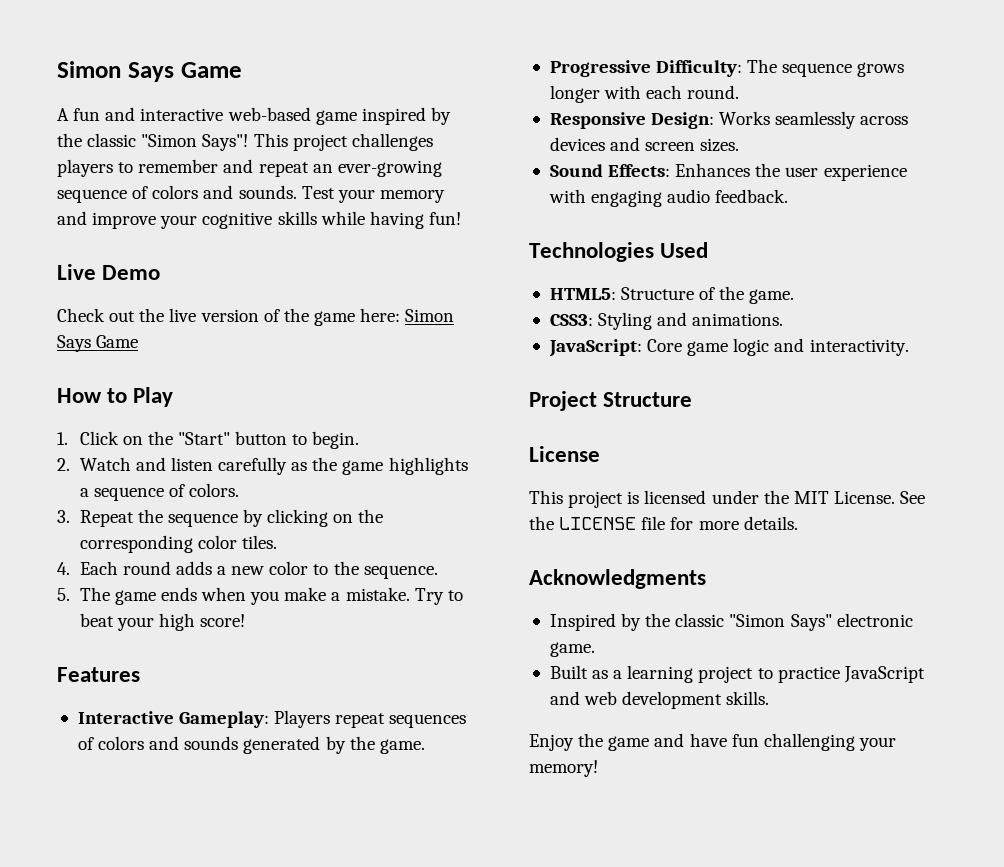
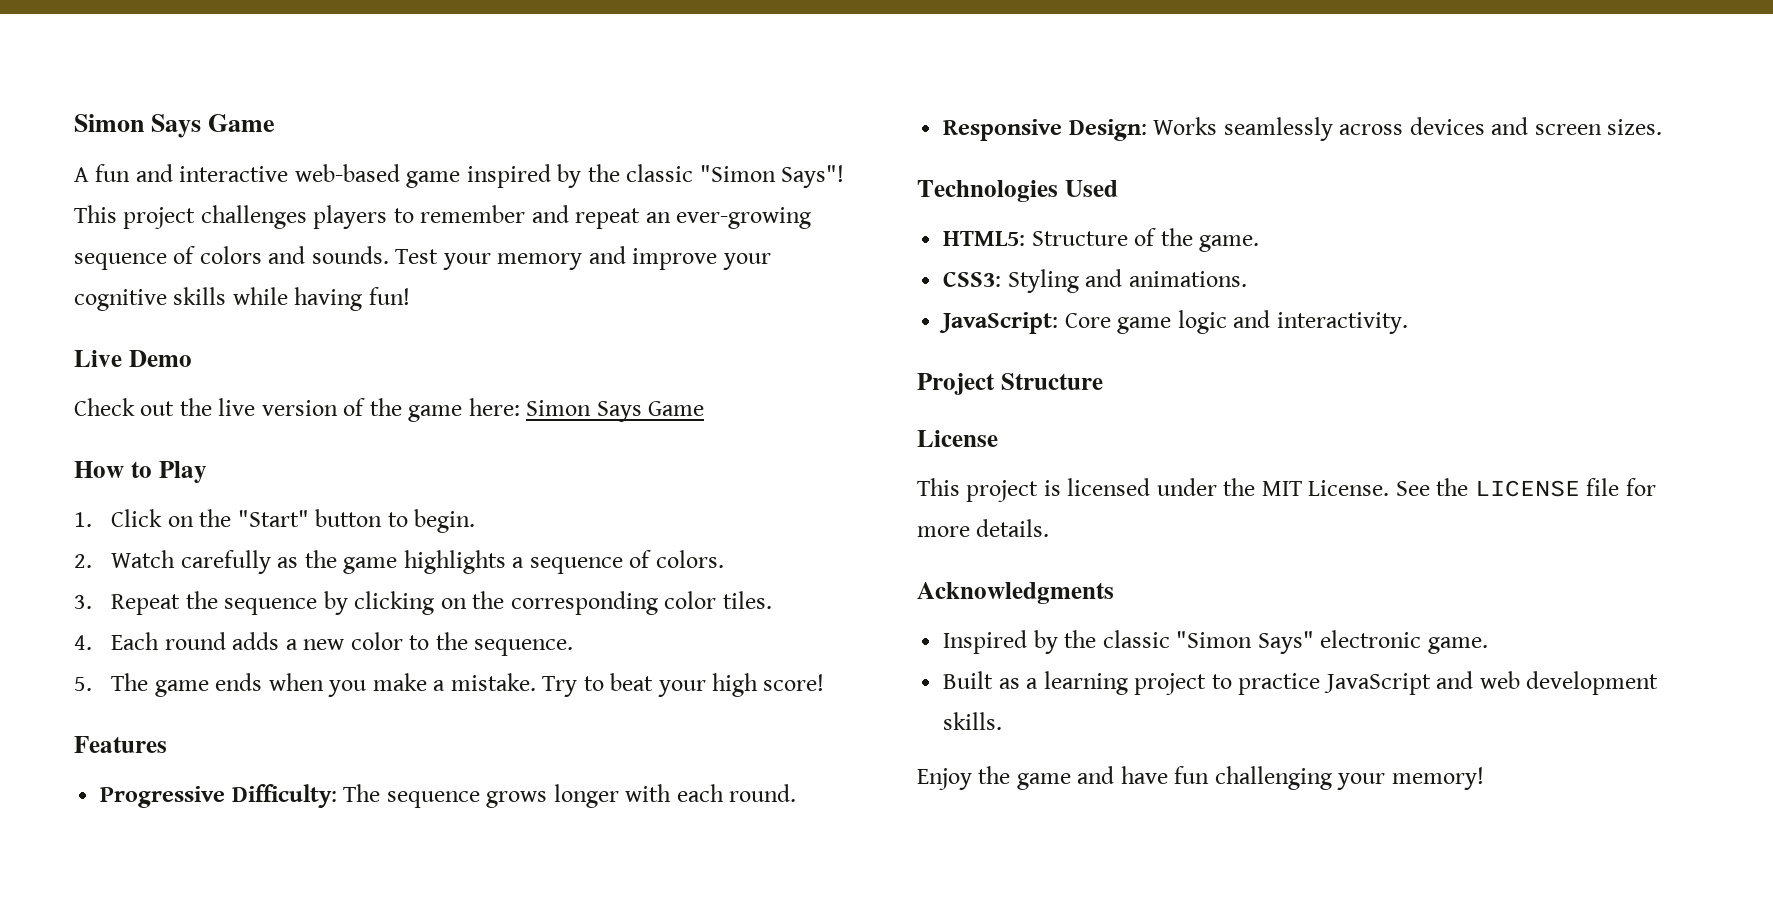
- 2. Watch and listen carefully as the game highlights a sequence of colors.
+ 2. Watch carefully as the game highlights a sequence of colors.
- Interactive Gameplay: Players repeat sequences of colors and sounds generated by the game.
- Sound Effects: Enhances the user experience with engaging audio feedback.

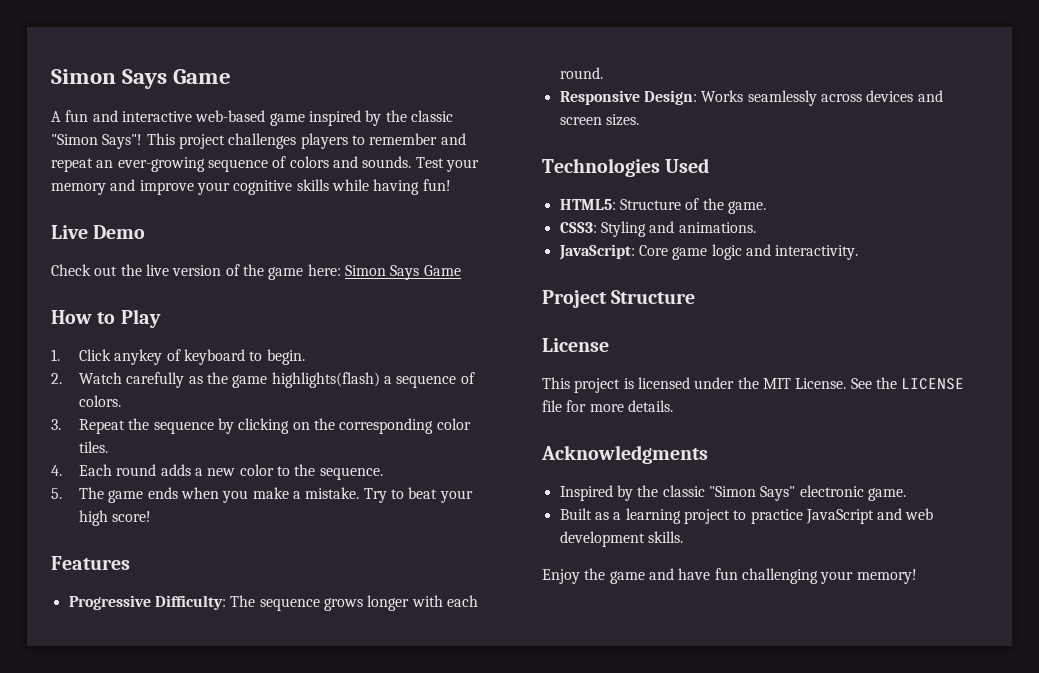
- 1. Click on the "Start" button to begin.
+ 1. Click anykey of keyboard to begin.
- 2. Watch carefully as the game highlights a sequence of colors.
+ 2. Watch carefully as the game highlights(flash) a sequence of colors.

